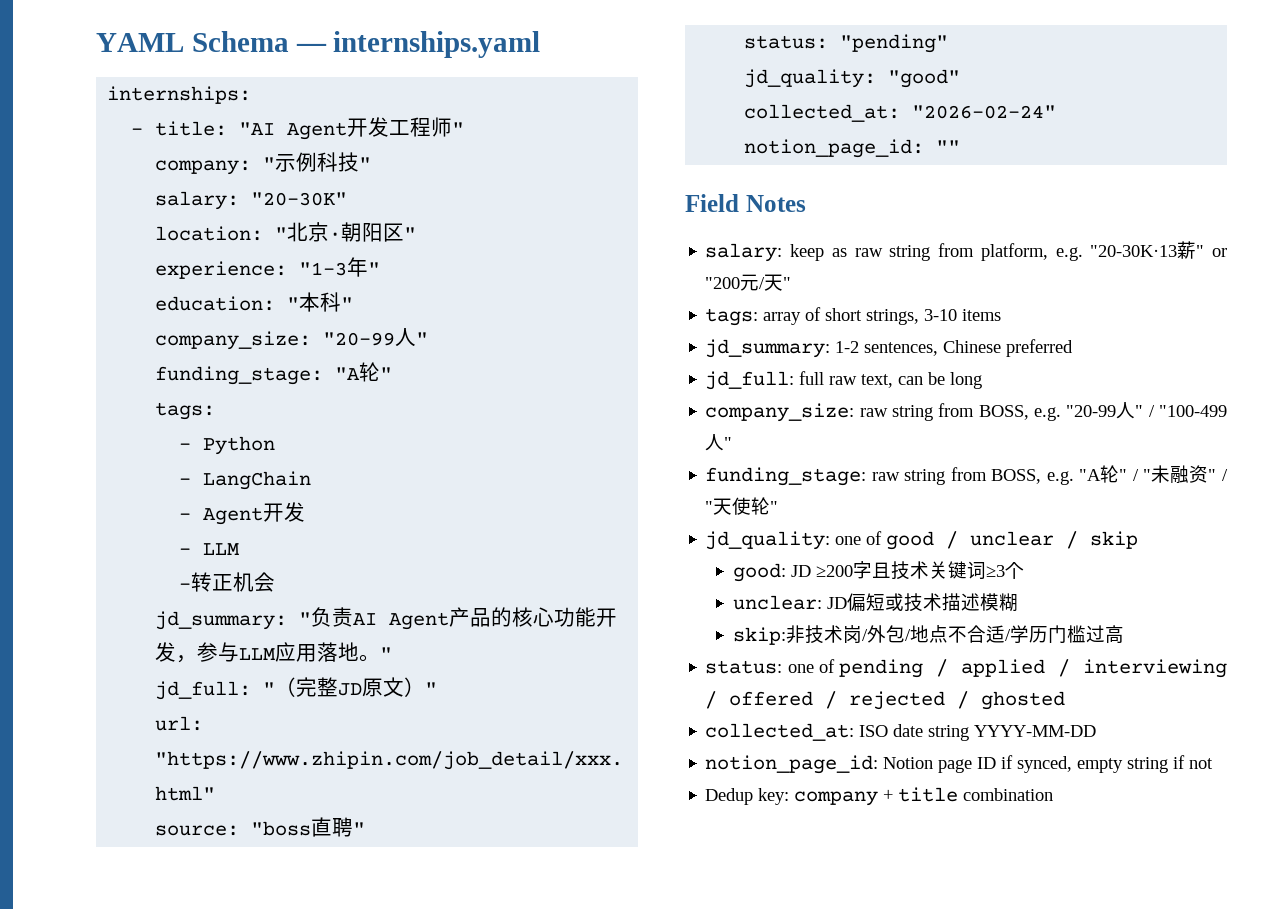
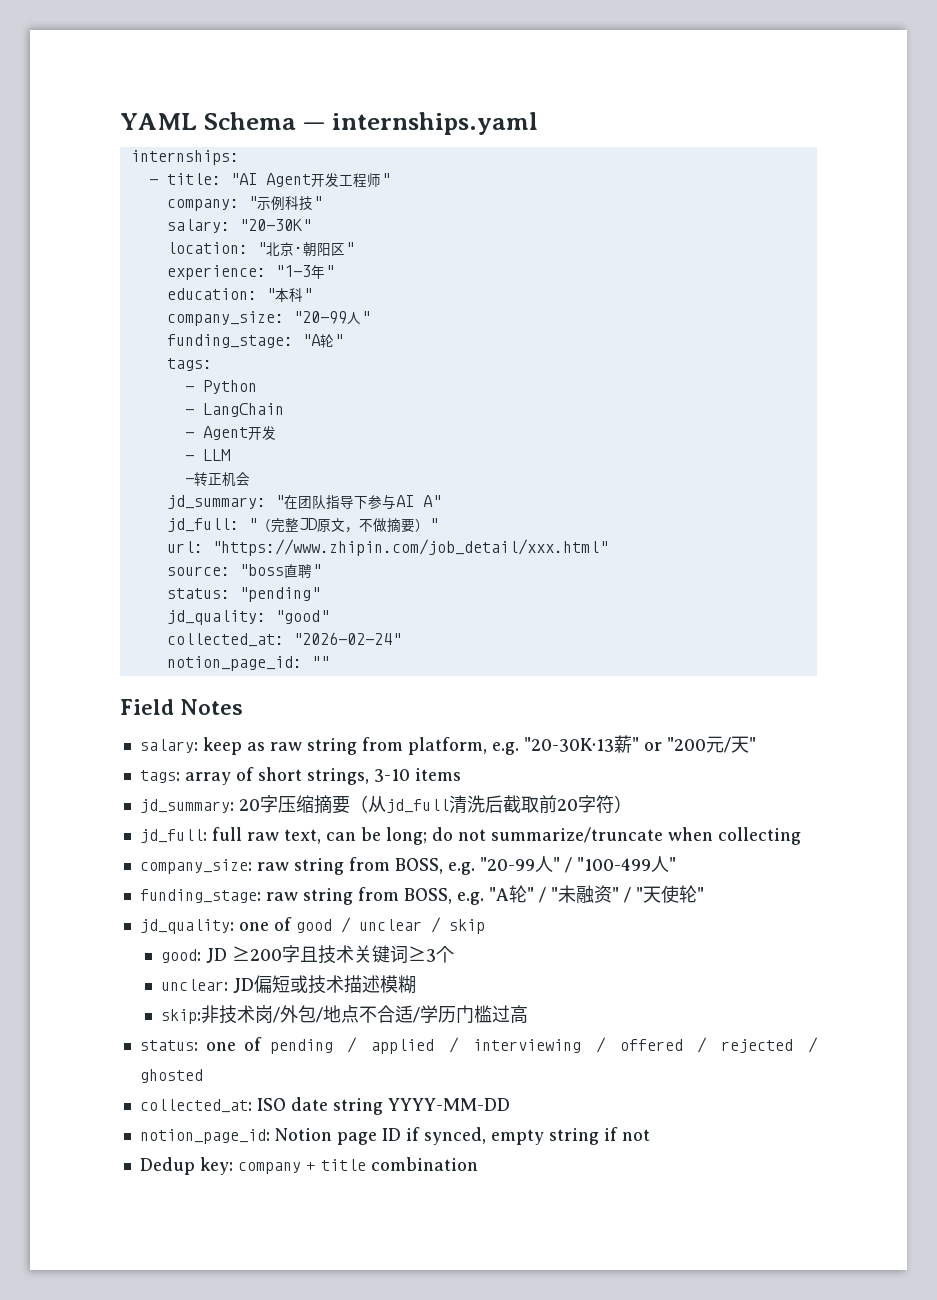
- jd_summary: "负责AI Agent产品的核心功能开发，参与LLM应用落地。"
+ jd_summary: "在团队指导下参与AI A"
- jd_full: "（完整JD原文）"
+ jd_full: "（完整JD原文，不做摘要）"
- jd_summary: 1-2 sentences, Chinese preferred
+ jd_summary: 20字压缩摘要（从jd_full清洗后截取前20字符）
- jd_full: full raw text, can be long
+ jd_full: full raw text, can be long; do not summarize/truncate when collecting

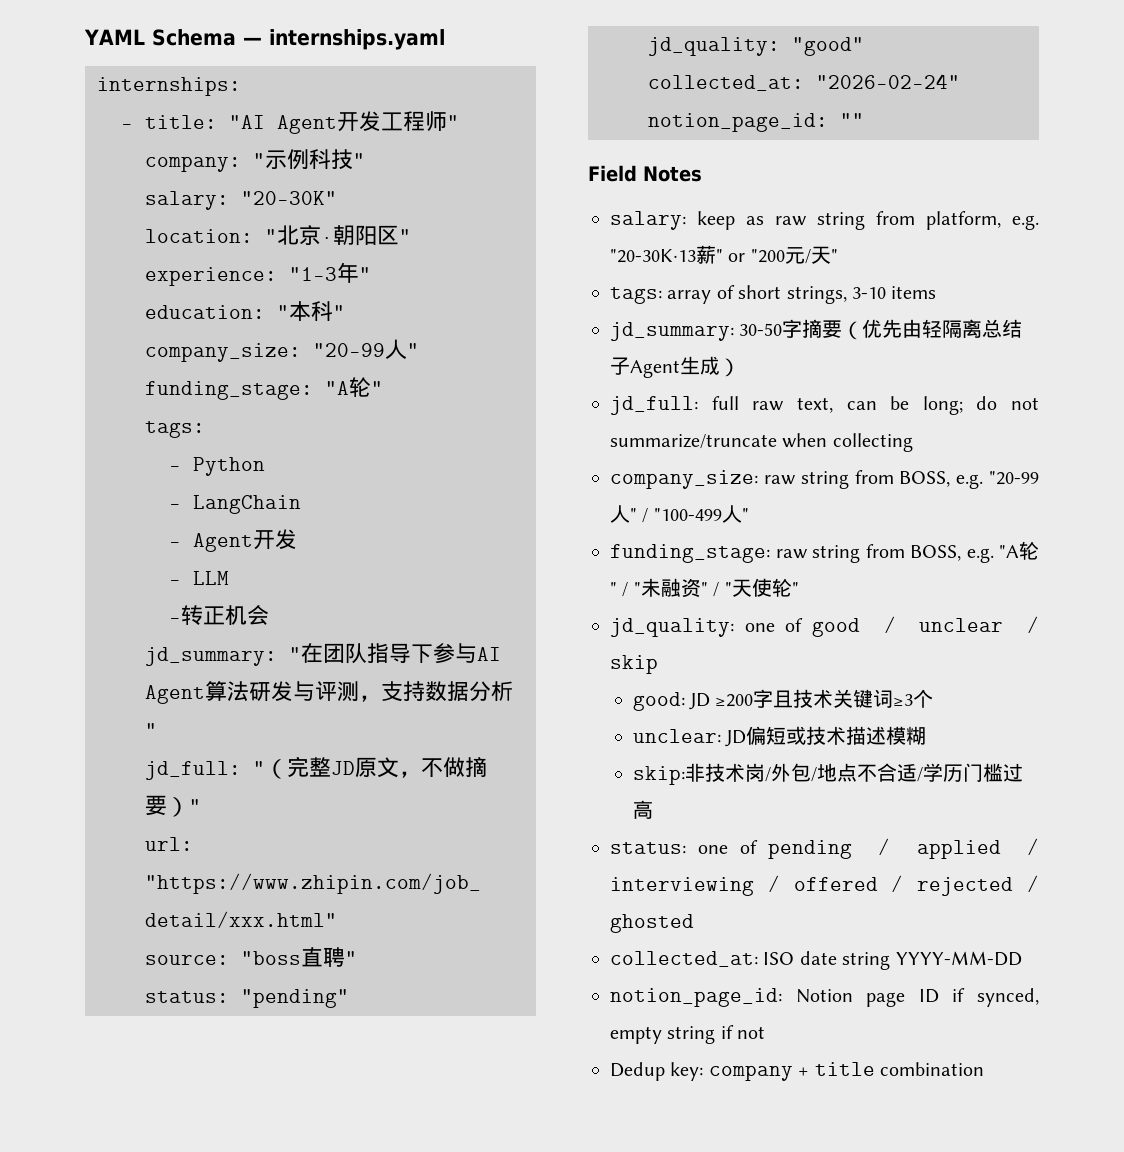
- jd_summary: "在团队指导下参与AI A"
+ jd_summary: "在团队指导下参与AI Agent算法研发与评测，支持数据分析"
- jd_summary: 20字压缩摘要（从jd_full清洗后截取前20字符）
+ jd_summary: 30-50字摘要（优先由轻隔离总结子Agent生成）

